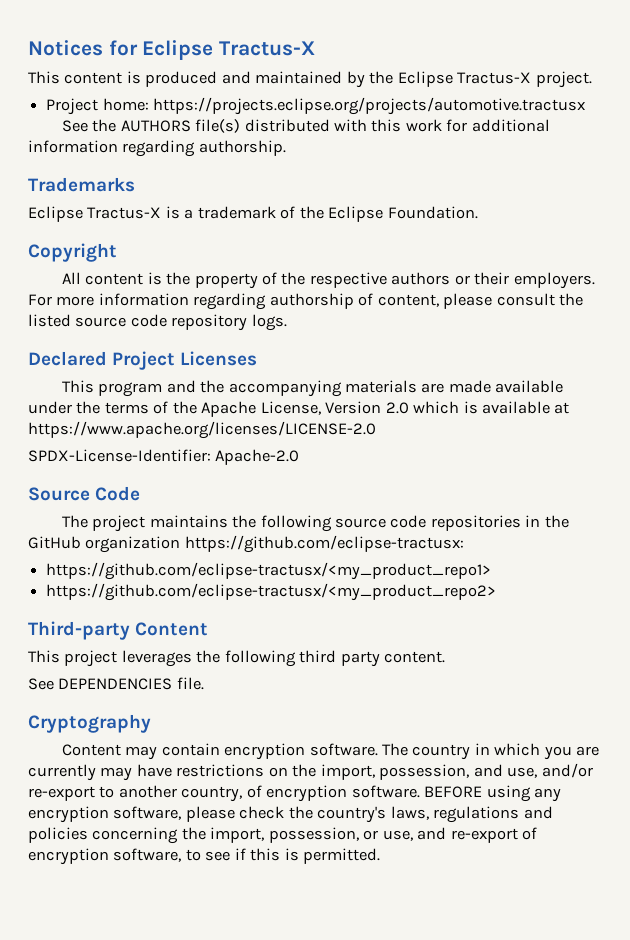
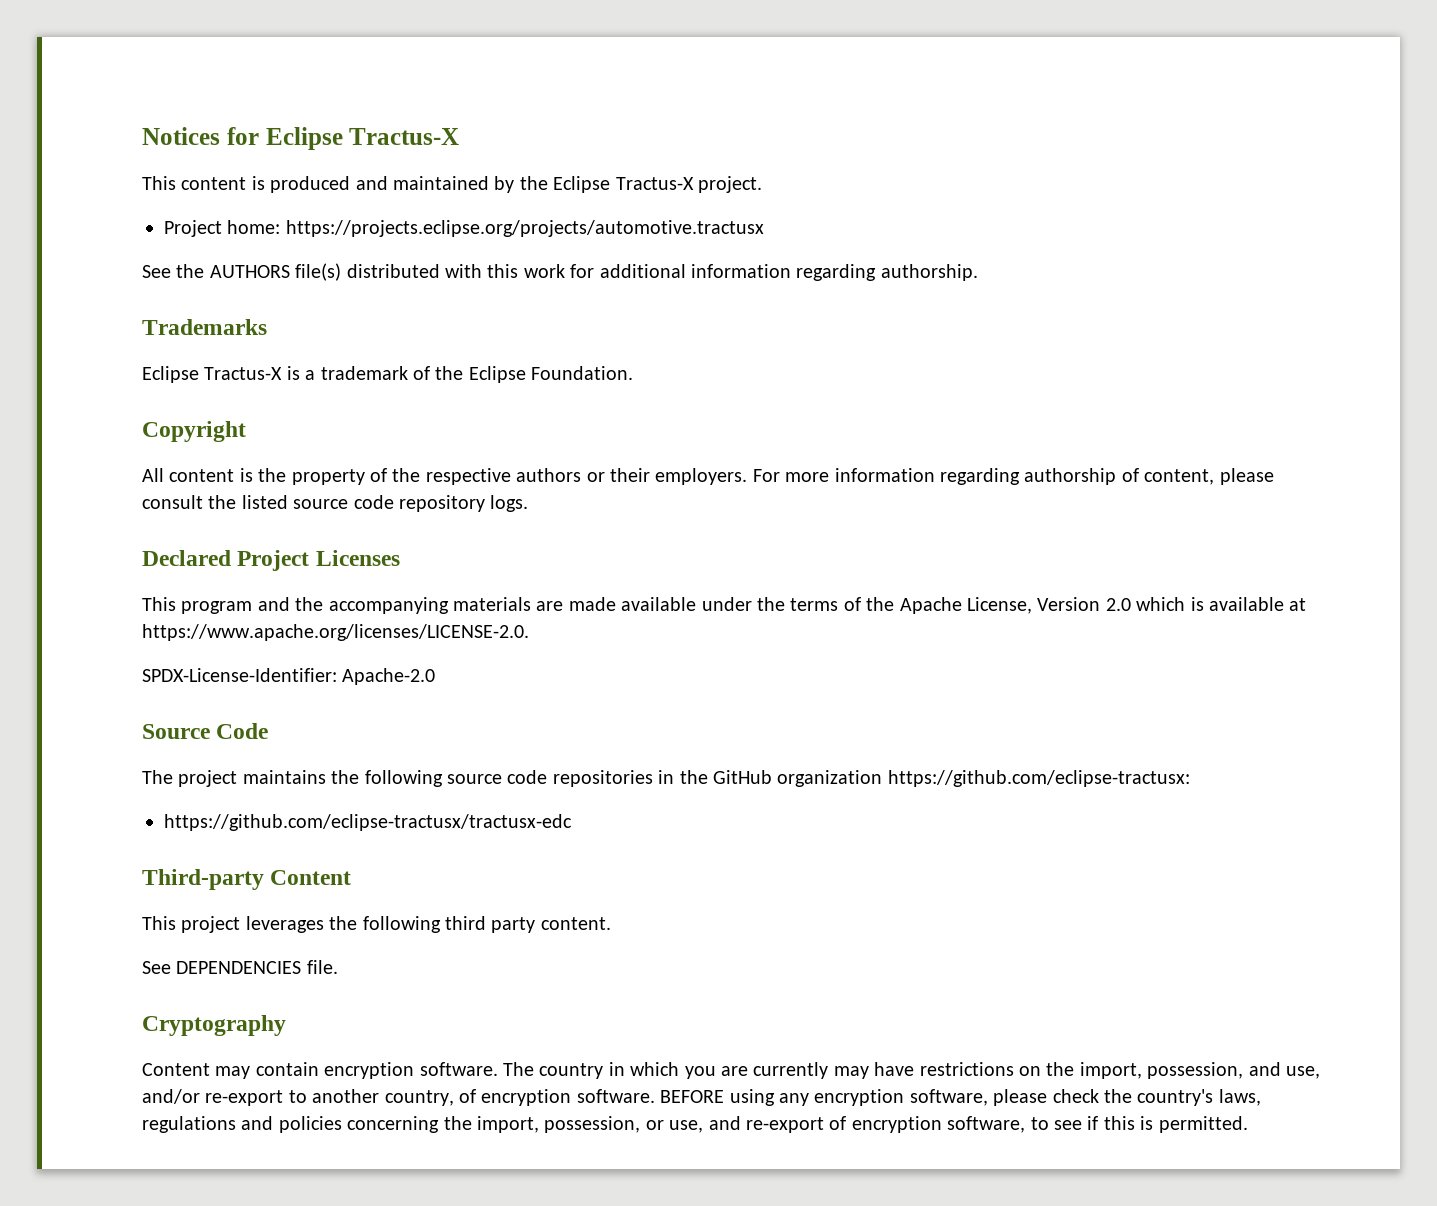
- This program and the accompanying materials are made available under the terms of the Apache License, Version 2.0 which is available at https://www.apache.org/licenses/LICENSE-2.0
+ This program and the accompanying materials are made available under the terms of the Apache License, Version 2.0 which is available at https://www.apache.org/licenses/LICENSE-2.0.
- https://github.com/eclipse-tractusx/<my_product_repo1>
- https://github.com/eclipse-tractusx/<my_product_repo2>
+ https://github.com/eclipse-tractusx/tractusx-edc

